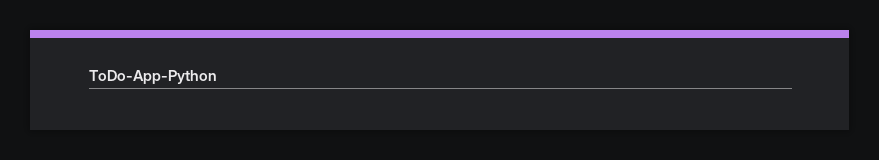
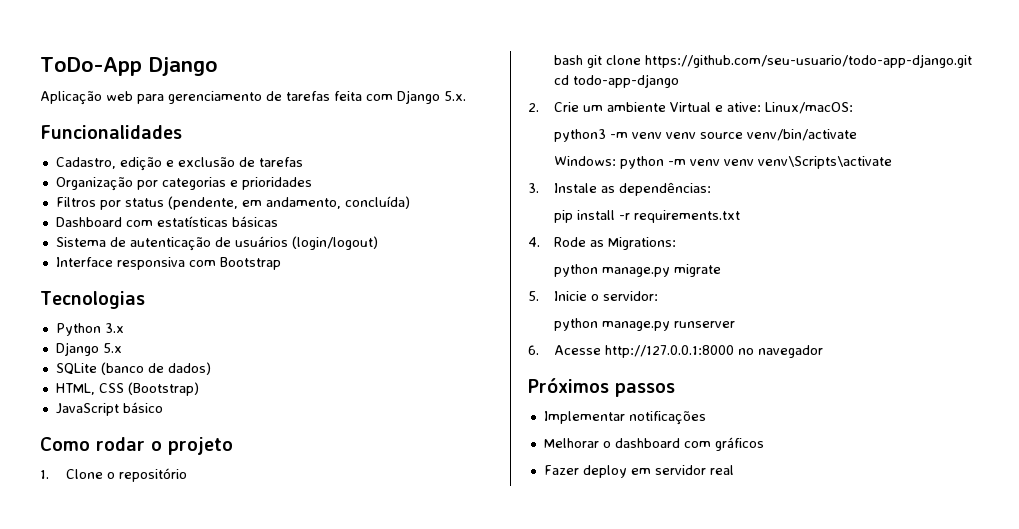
- ToDo-App-Python
+ ToDo-App Django
+ Aplicação web para gerenciamento de tarefas feita com Django 5.x.
+ Funcionalidades
+ Cadastro, edição e exclusão de tarefas
+ Organização por categorias e prioridades
+ Filtros por status (pendente, em andamento, concluída)
+ Dashboard com estatísticas básicas
+ Sistema de autenticação de usuários (login/logout)
+ Interface responsiva com Bootstrap
+ Tecnologias
+ Python 3.x
+ Django 5.x
+ SQLite (banco de dados)
+ HTML, CSS (Bootstrap)
+ JavaScript básico
+ Como rodar o projeto
+ 1. Clone o repositório
+ bash git clone https://github.com/seu-usuario/todo-app-django.git cd todo-app-django
+ 2. Crie um ambiente Virtual e ative: Linux/macOS:
+ python3 -m venv venv source venv/bin/activate
+ Windows: python -m venv venv venv\Scripts\activate
+ 3. Instale as dependências:
+ pip install -r requirements.txt
+ 4. Rode as Migrations:
+ python manage.py migrate
+ 5. Inicie o servidor:
+ python manage.py runserver
+ 6. Acesse http://127.0.0.1:8000 no navegador
+ Próximos passos
+ Implementar notificações
+ Melhorar o dashboard com gráficos
+ Fazer deploy em servidor real

